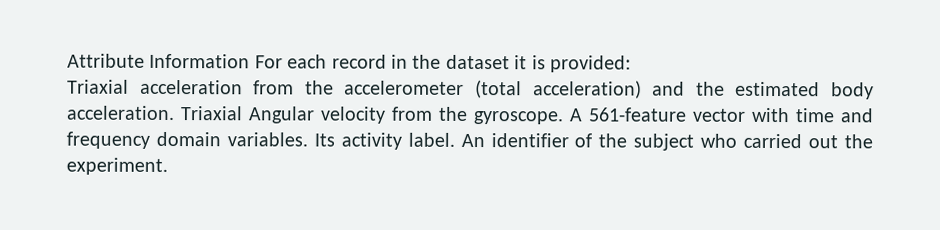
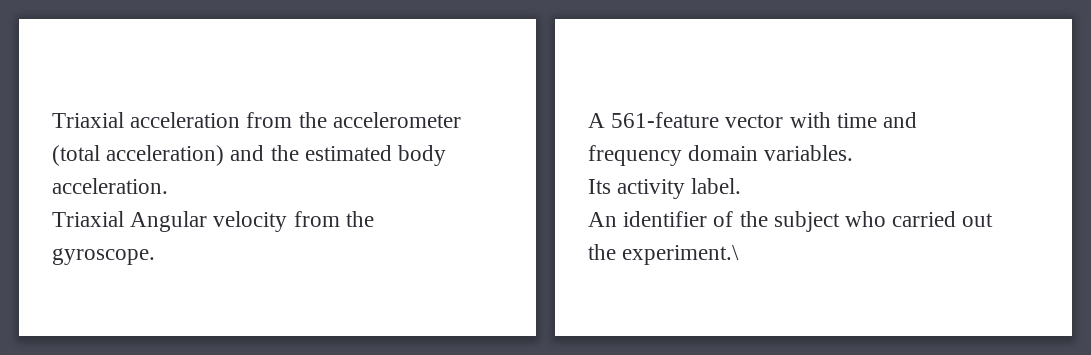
- Attribute Information For each record in the dataset it is provided:
- Triaxial acceleration from the accelerometer (total acceleration) and the estimated body acceleration. Triaxial Angular velocity from the gyroscope. A 561-feature vector with time and frequency domain variables. Its activity label. An identifier of the subject who carried out the experiment.
+ Triaxial acceleration from the accelerometer (total acceleration) and the estimated body acceleration.
+ Triaxial Angular velocity from the gyroscope.
+ A 561-feature vector with time and frequency domain variables.
+ Its activity label.
+ An identifier of the subject who carried out the experiment.\

